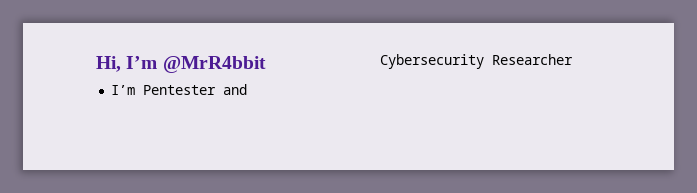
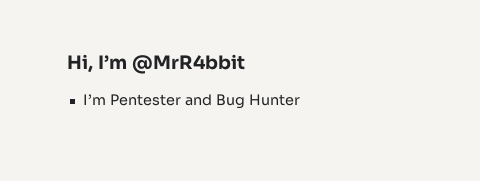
- I’m Pentester and Cybersecurity Researcher
+ I’m Pentester and Bug Hunter

